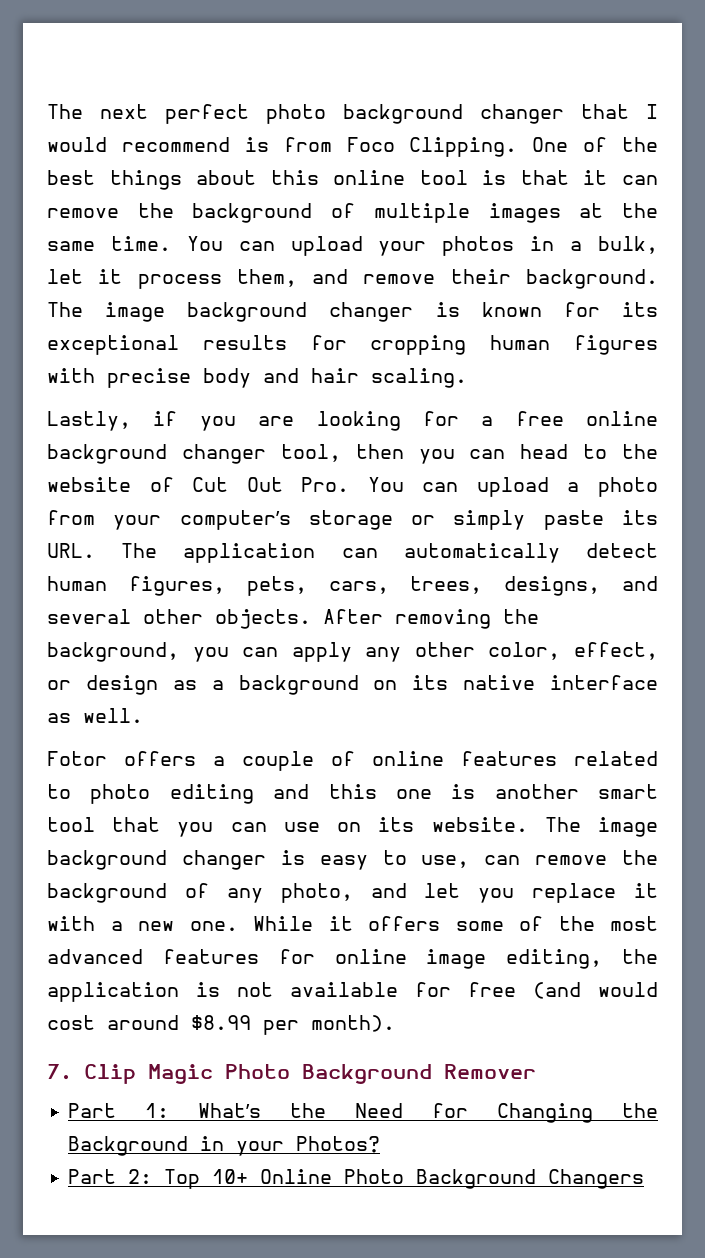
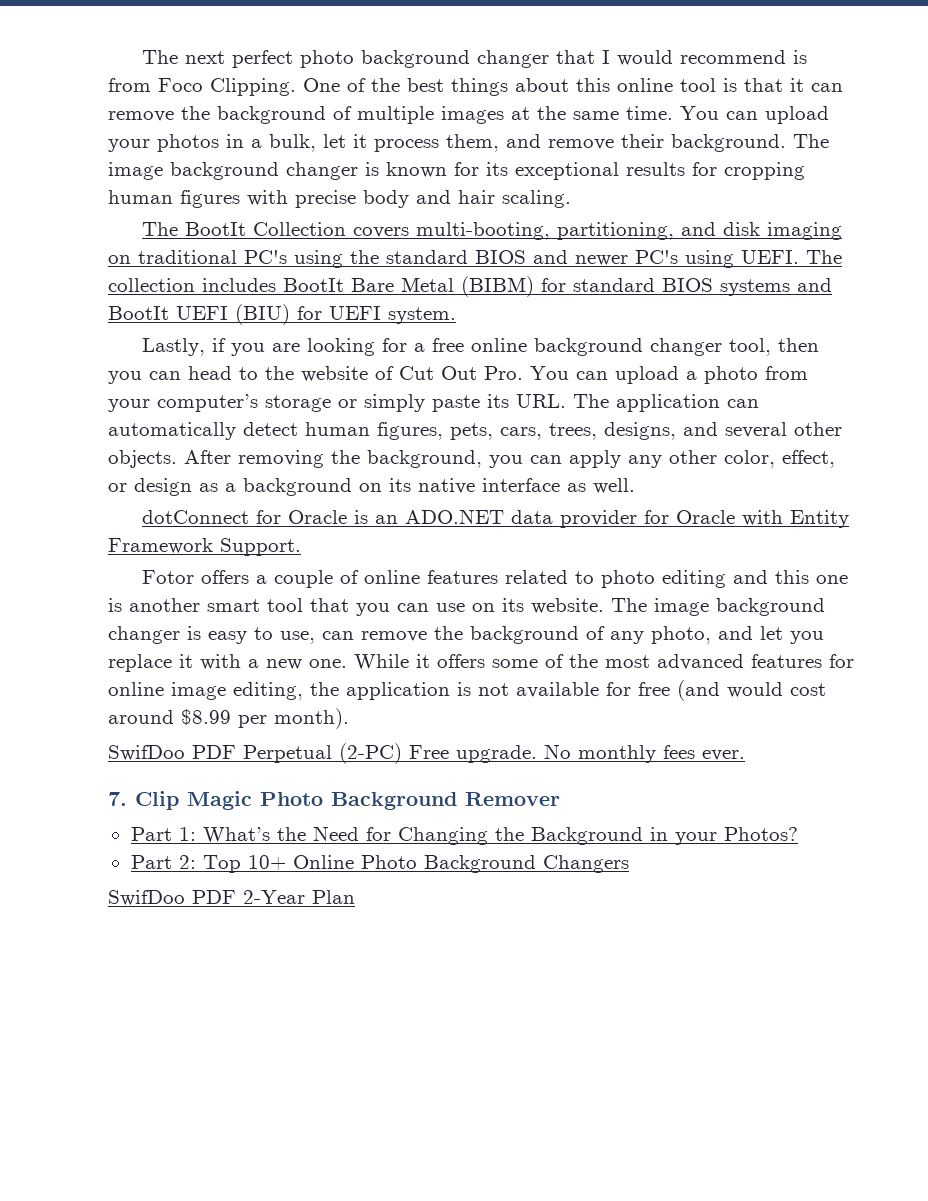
+ The BootIt Collection covers multi-booting, partitioning, and disk imaging on traditional PC's using the standard BIOS and newer PC's using UEFI. The collection includes BootIt Bare Metal (BIBM) for standard BIOS systems and BootIt UEFI (BIU) for UEFI system.
+ dotConnect for Oracle is an ADO.NET data provider for Oracle with Entity Framework Support.
+ SwifDoo PDF Perpetual (2-PC) Free upgrade. No monthly fees ever.
+ SwifDoo PDF 2-Year Plan

